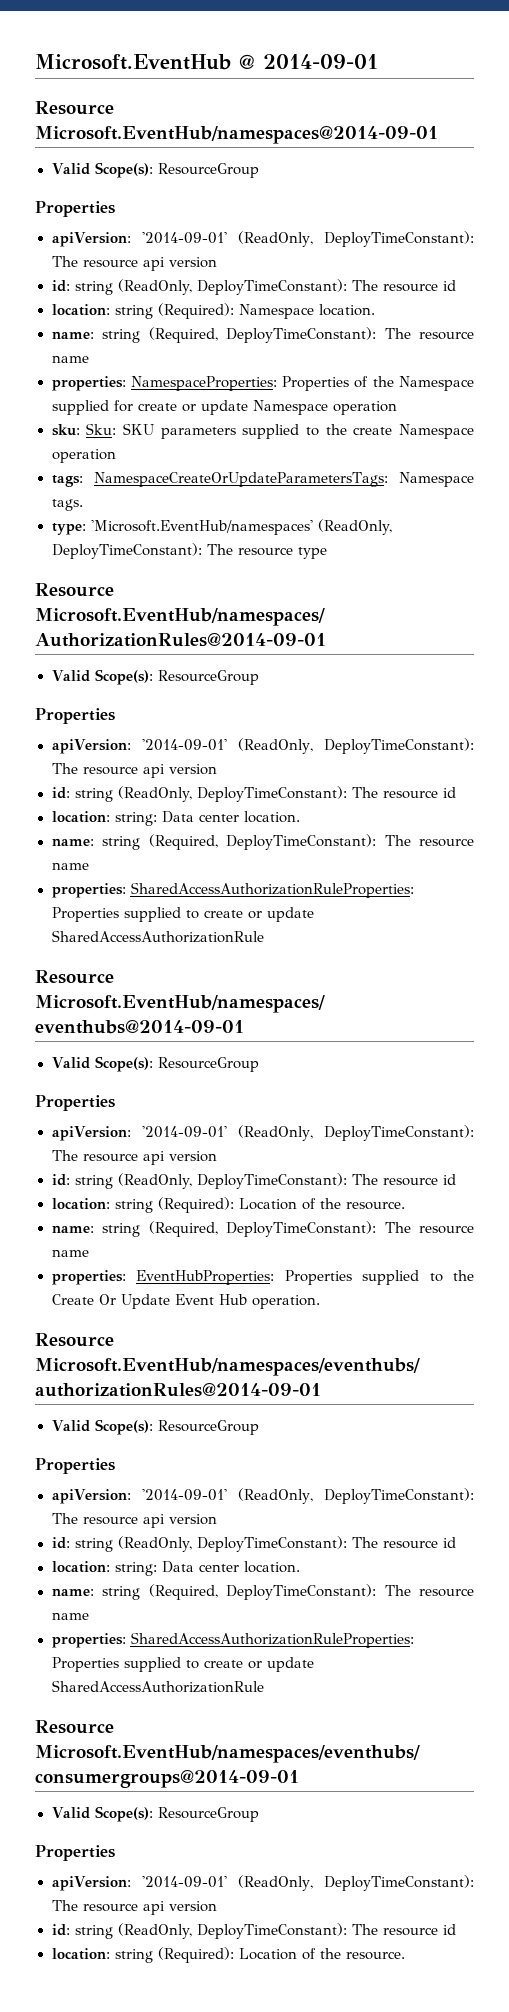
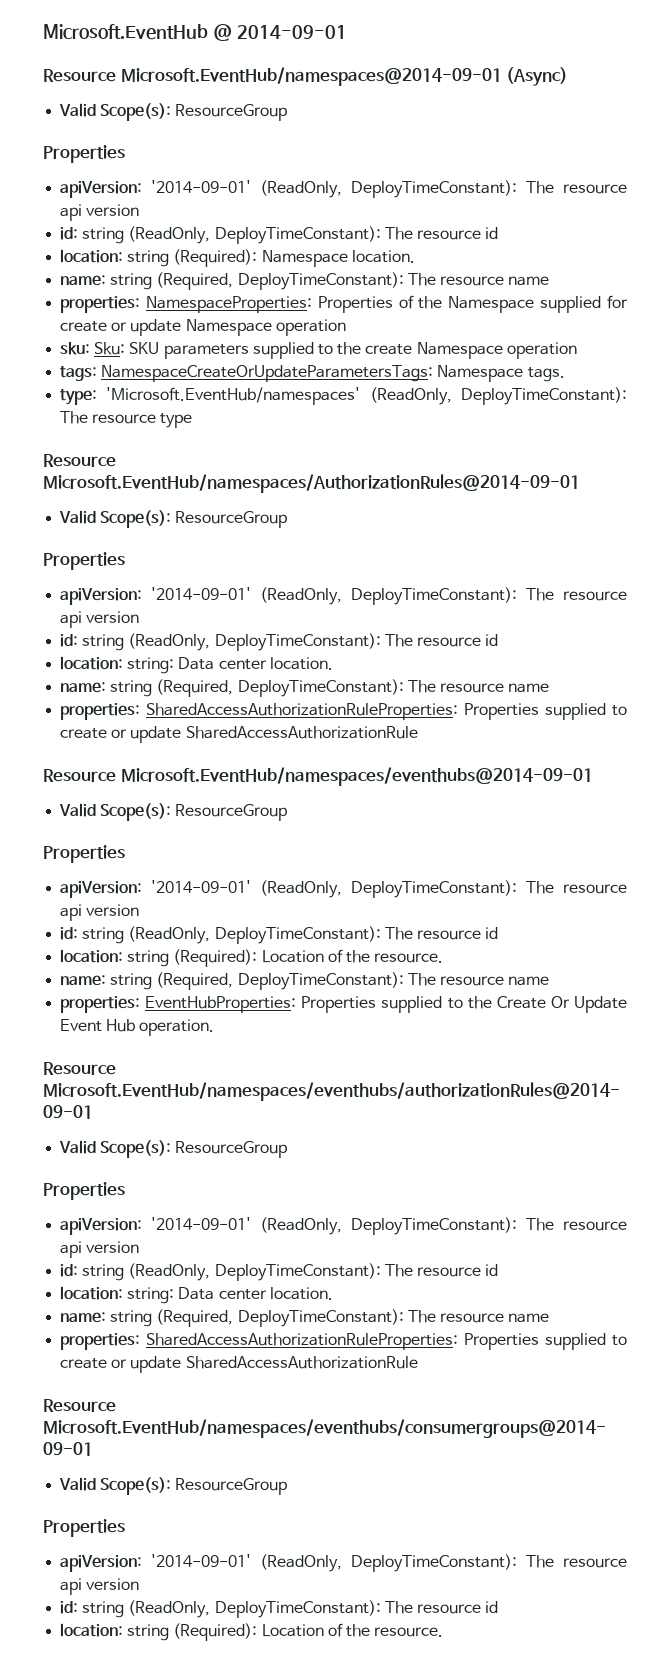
- Resource Microsoft.EventHub/namespaces@2014-09-01
+ Resource Microsoft.EventHub/namespaces@2014-09-01 (Async)

